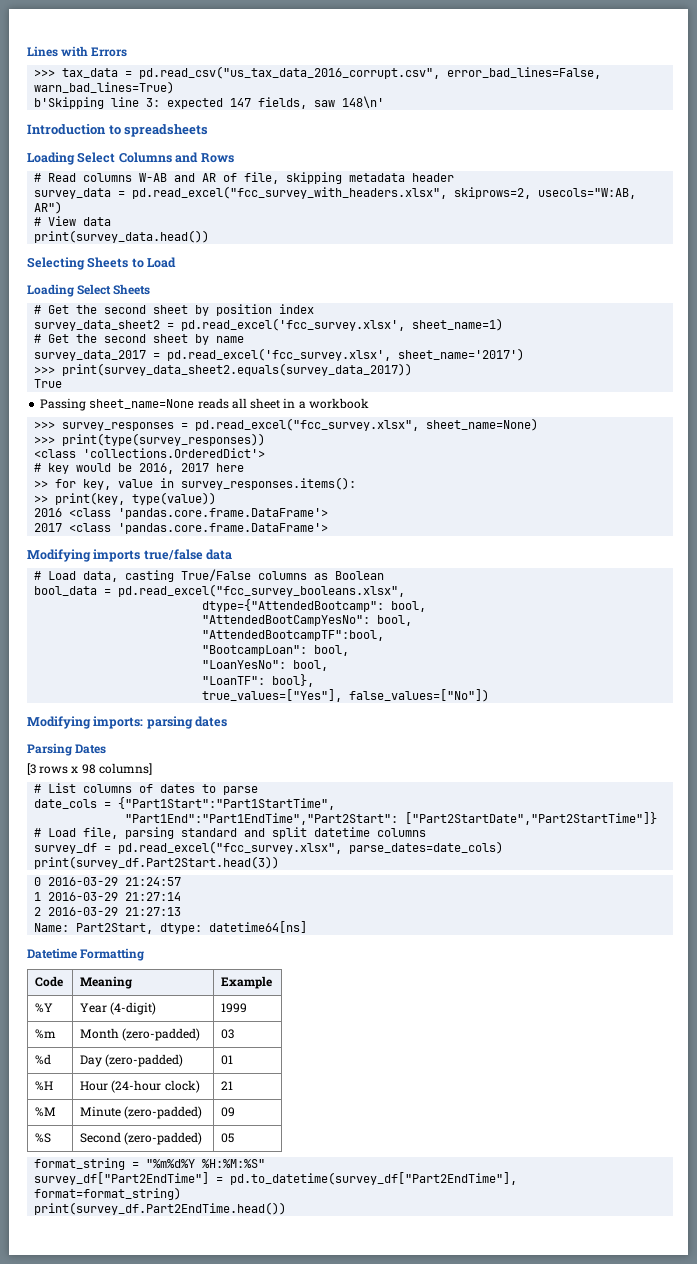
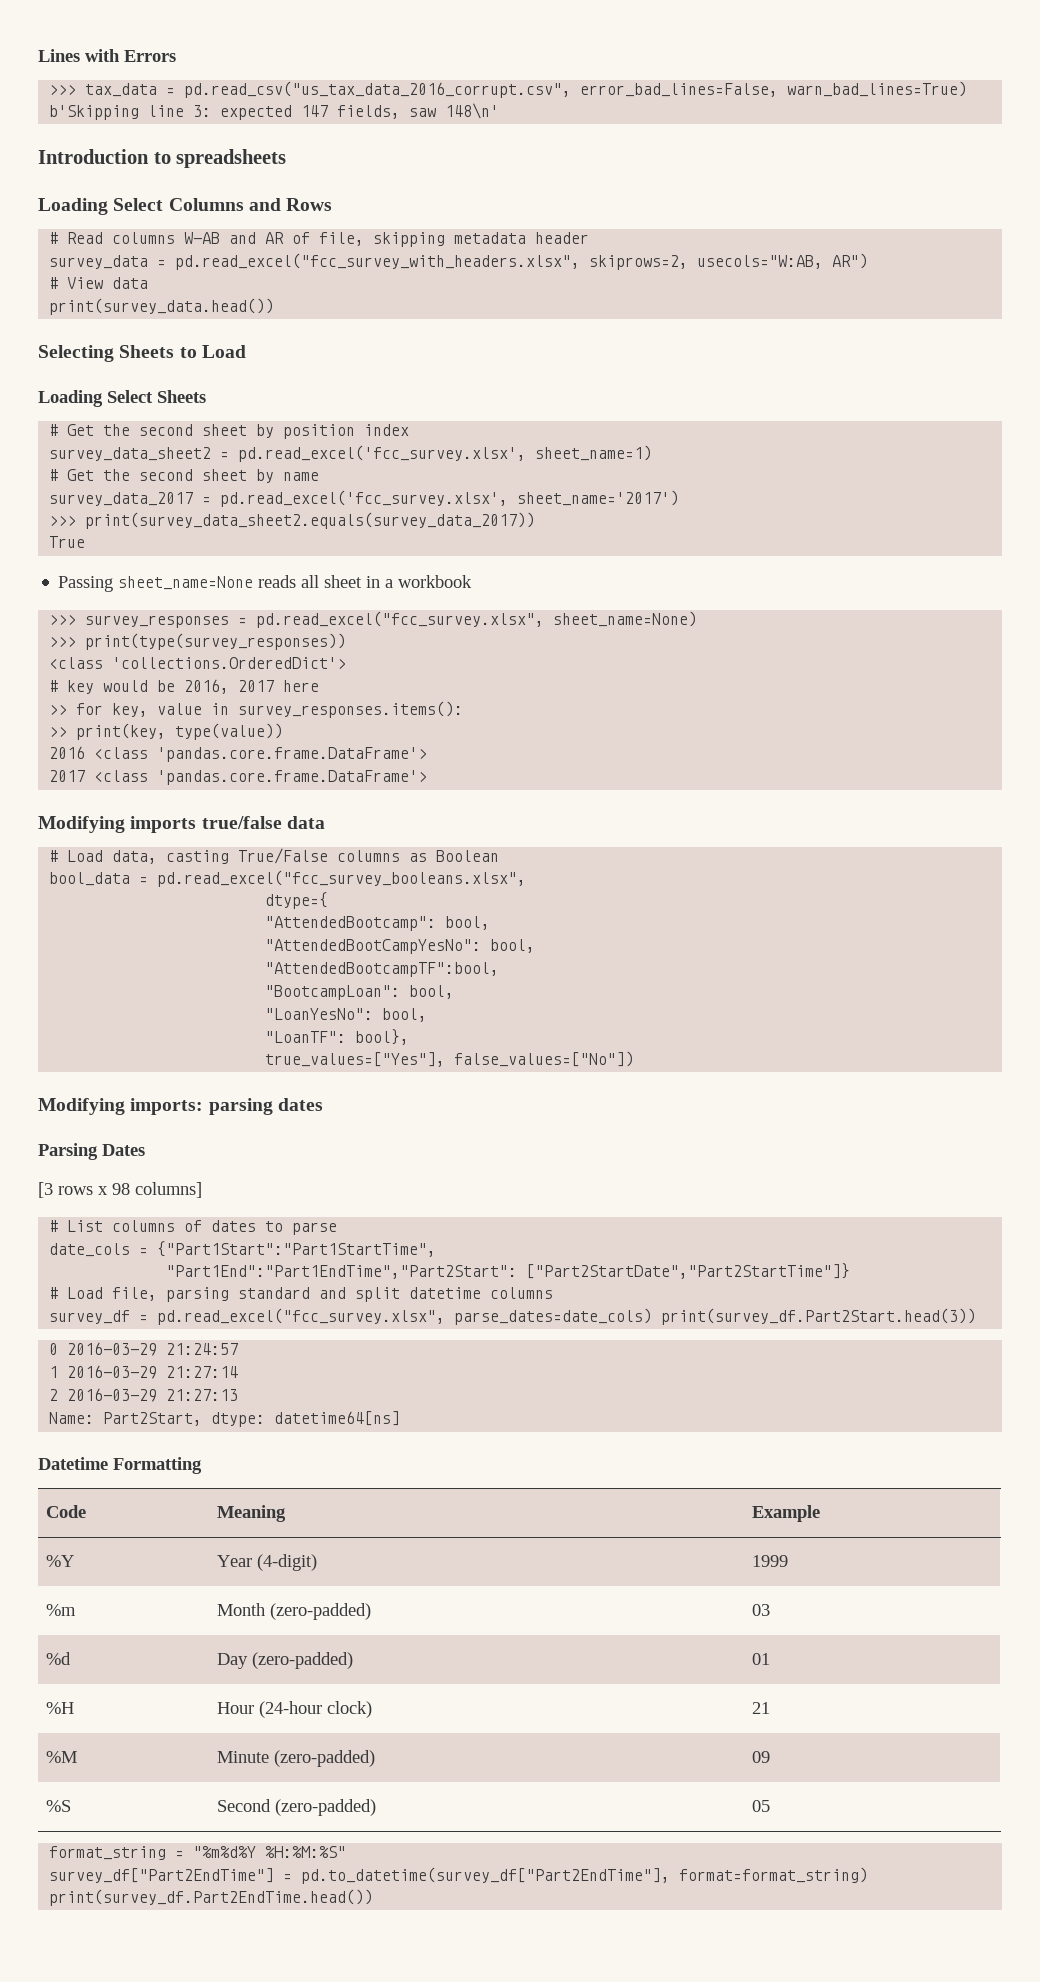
- dtype={"AttendedBootcamp": bool,
+ dtype={
+ "AttendedBootcamp": bool,

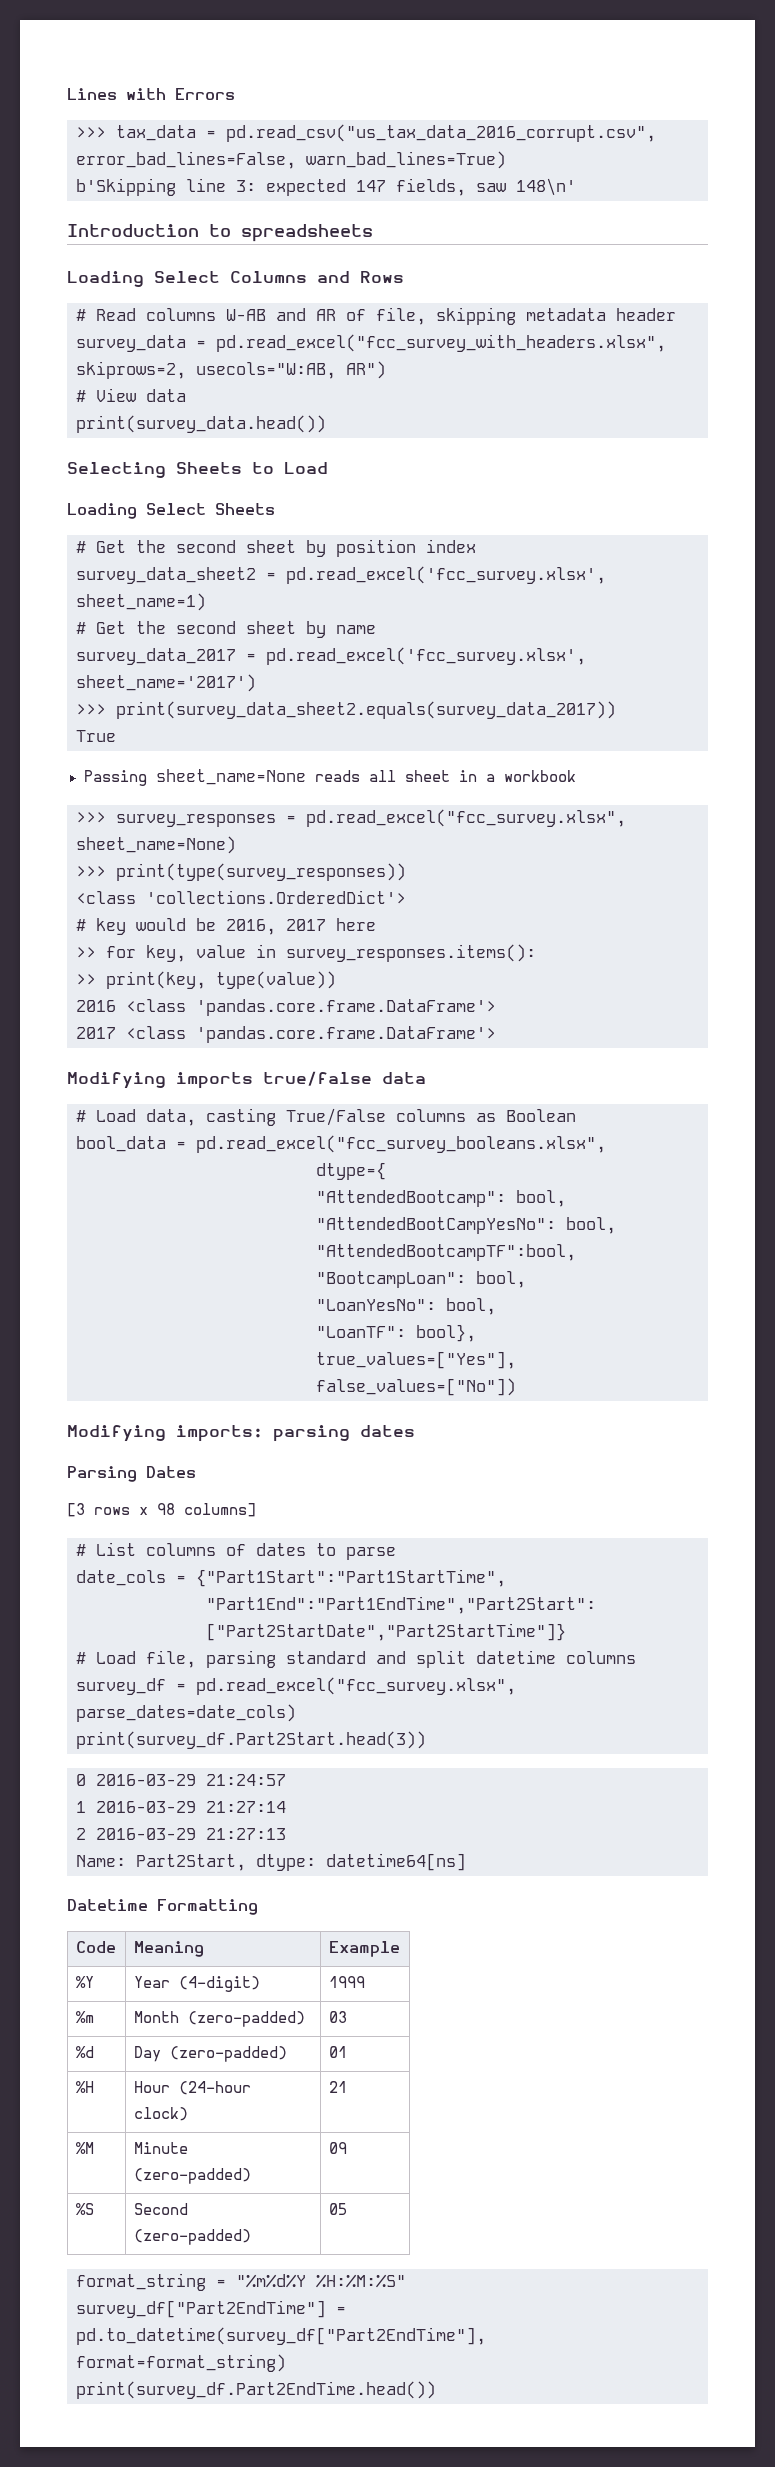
- survey_df = pd.read_excel("fcc_survey.xlsx", parse_dates=date_cols) print(survey_df.Part2Start.head(3))
+ survey_df = pd.read_excel("fcc_survey.xlsx", parse_dates=date_cols)
+ print(survey_df.Part2Start.head(3))

